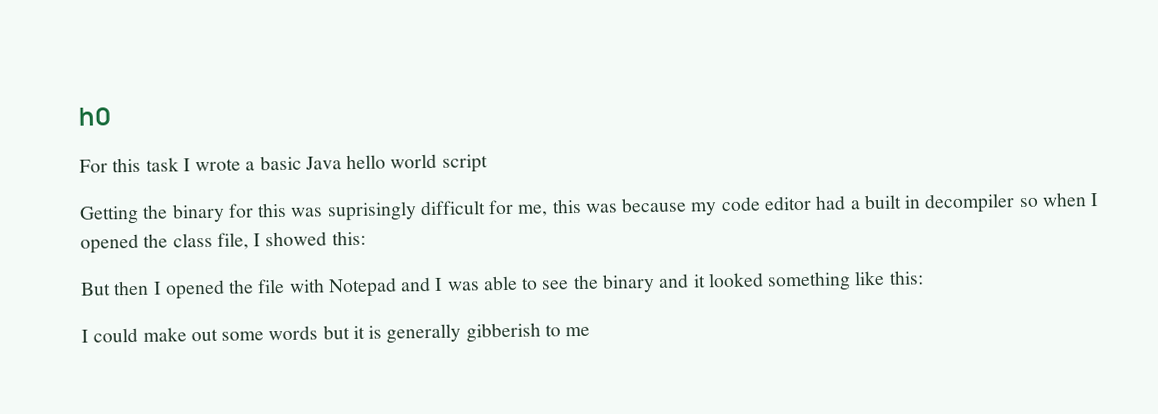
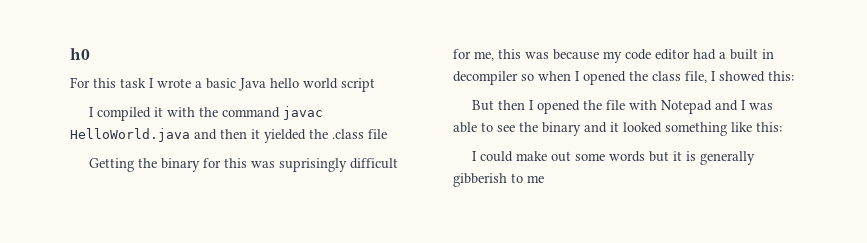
+ I compiled it with the command javac HelloWorld.java and then it yielded the .class file

